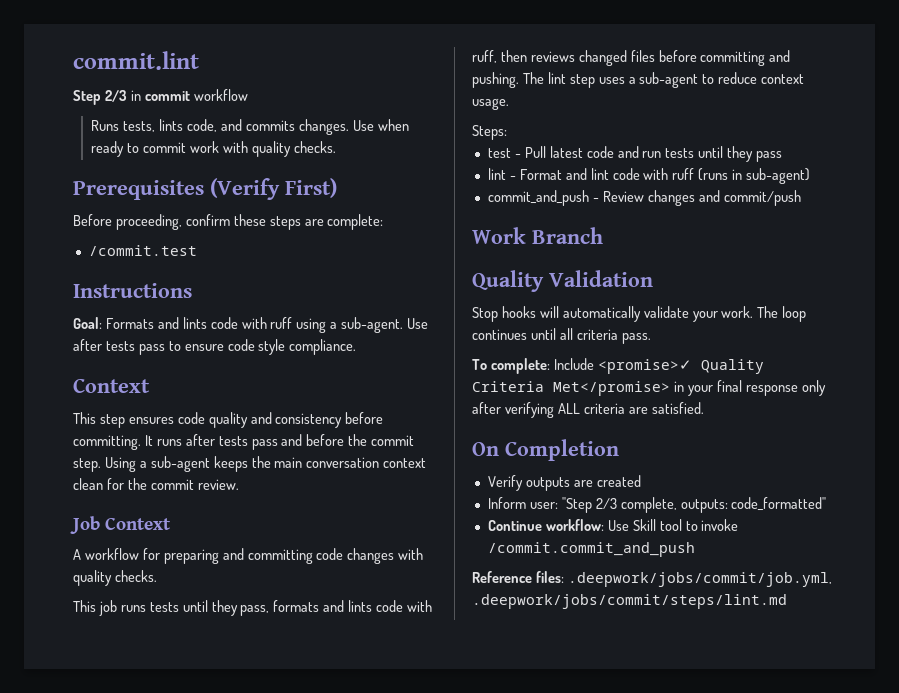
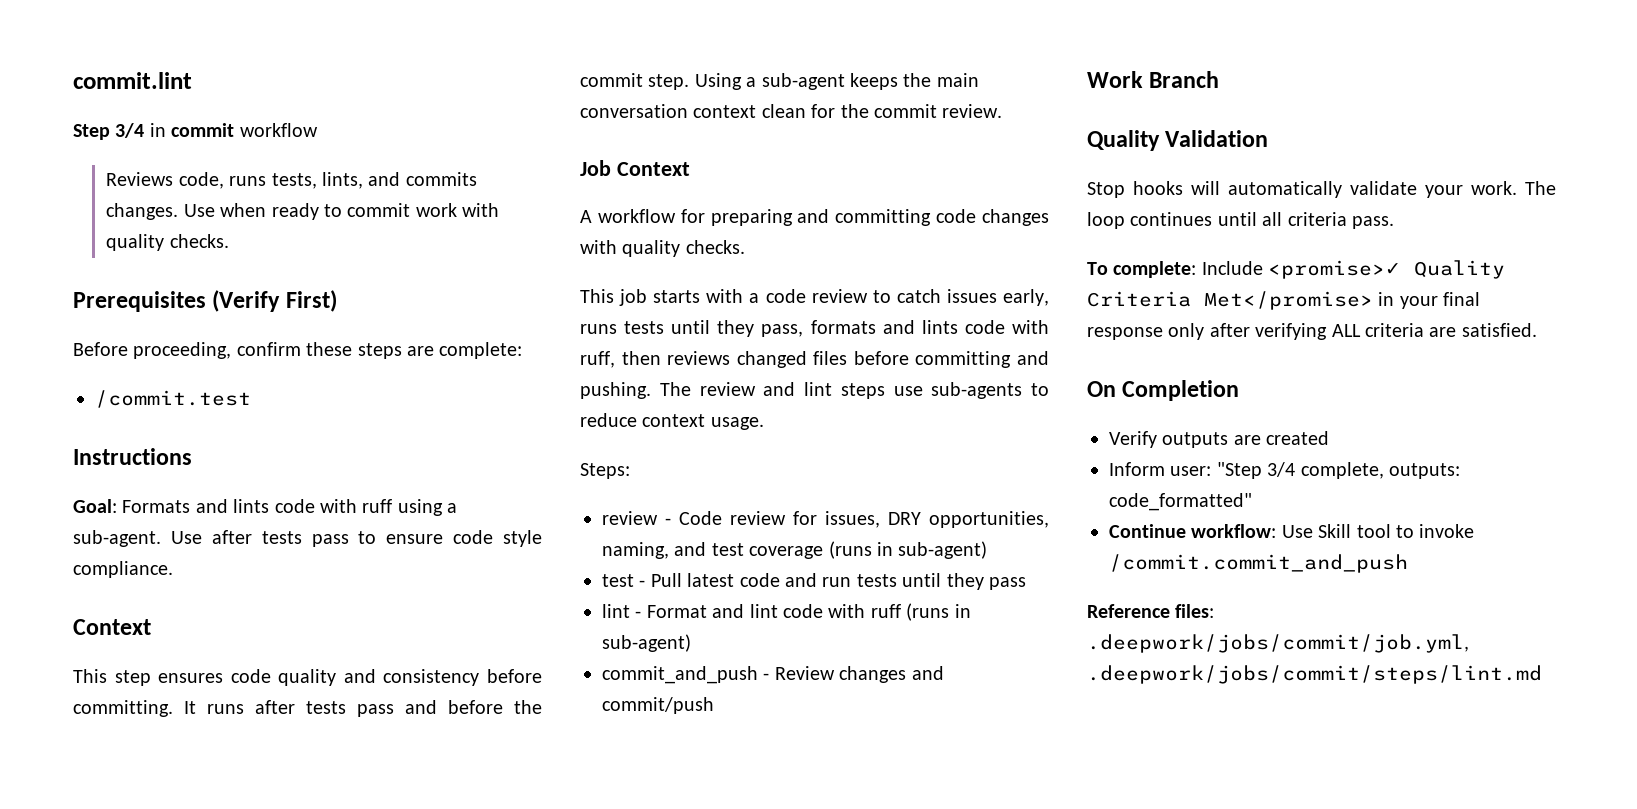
- Step 2/3 in commit workflow
+ Step 3/4 in commit workflow
- Runs tests, lints code, and commits changes.
+ Reviews code, runs tests, lints, and commits changes.
- This job runs tests until they pass, formats and lints code with ruff, then reviews changed files before committing and pushing.
+ This job starts with a code review to catch issues early, runs tests until they pass, formats and lints code with ruff, then reviews changed files before committing and pushing.
- The lint step uses a sub-agent to reduce context usage.
+ The review and lint steps use sub-agents to reduce context usage.
+ review - Code review for issues, DRY opportunities, naming, and test coverage (runs in sub-agent)
- Inform user: "Step 2/3 complete, outputs: code_formatted"
+ Inform user: "Step 3/4 complete, outputs: code_formatted"

